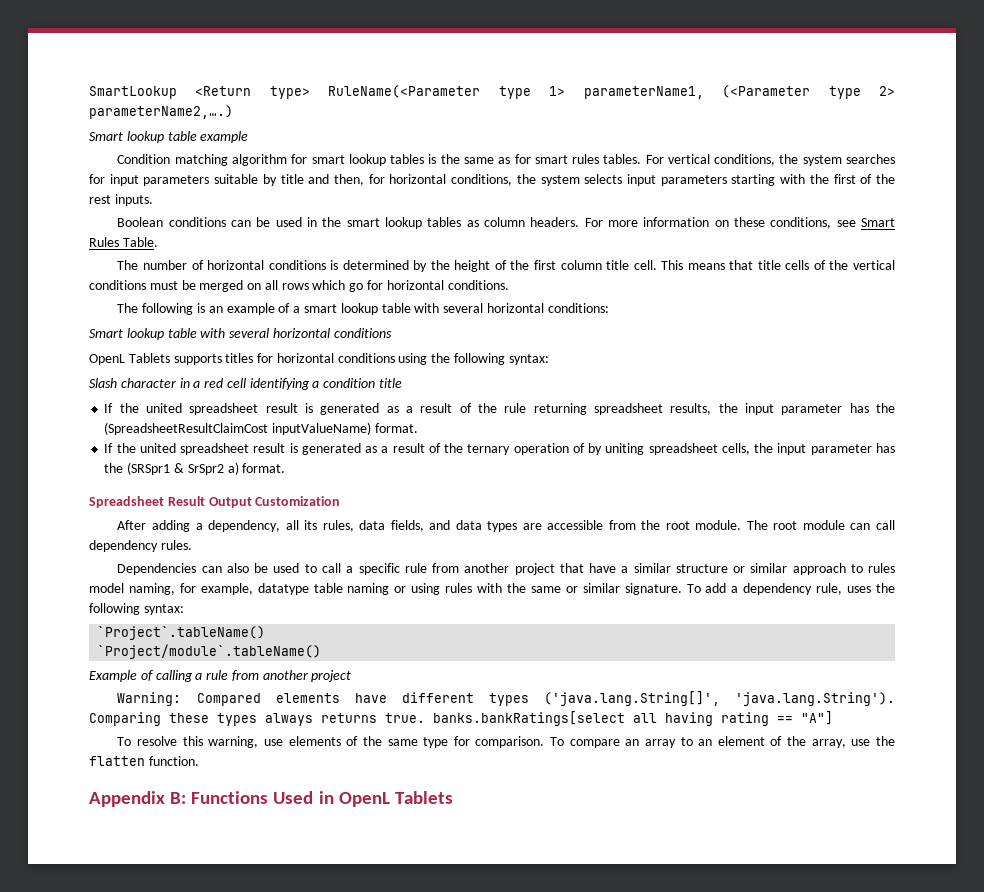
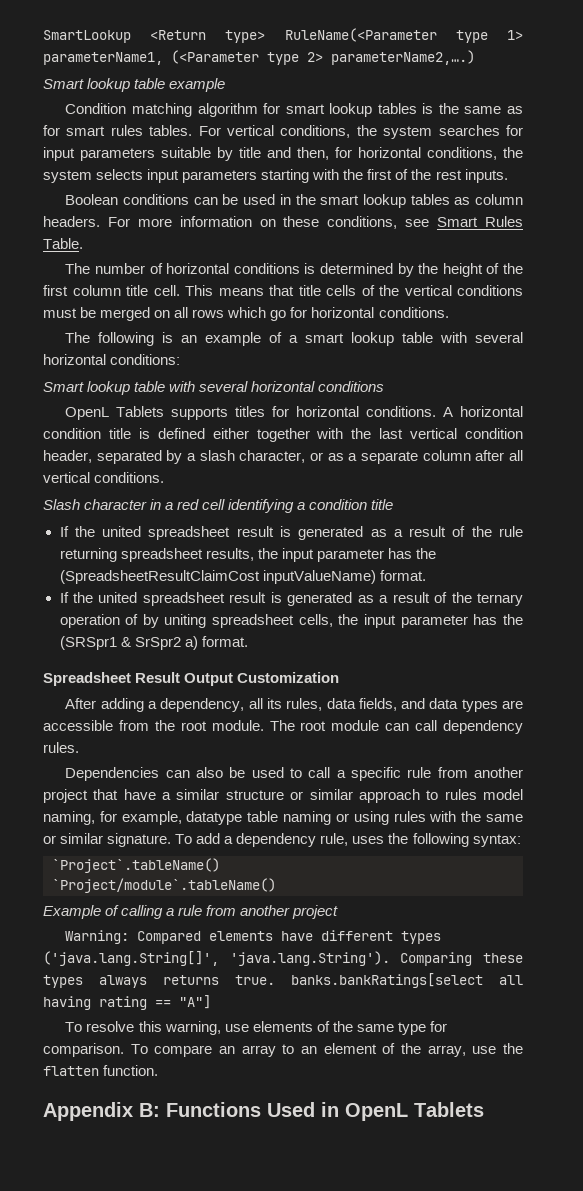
- OpenL Tablets supports titles for horizontal conditions using the following syntax:
+ OpenL Tablets supports titles for horizontal conditions. A horizontal condition title is defined either together with the last vertical condition header, separated by a slash character, or as a separate column after all vertical conditions.

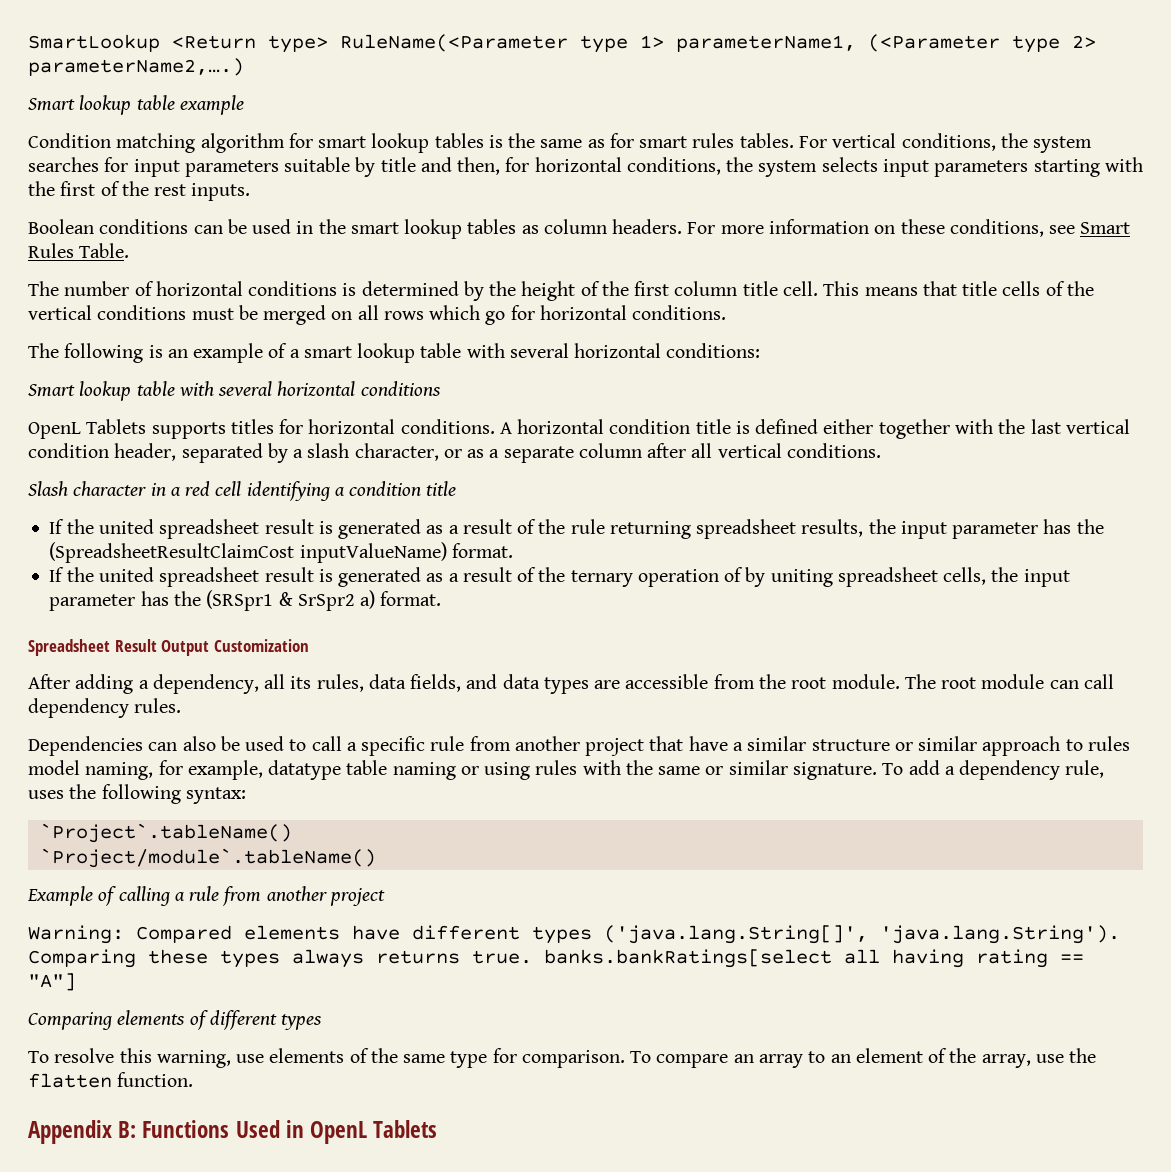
+ Comparing elements of different types

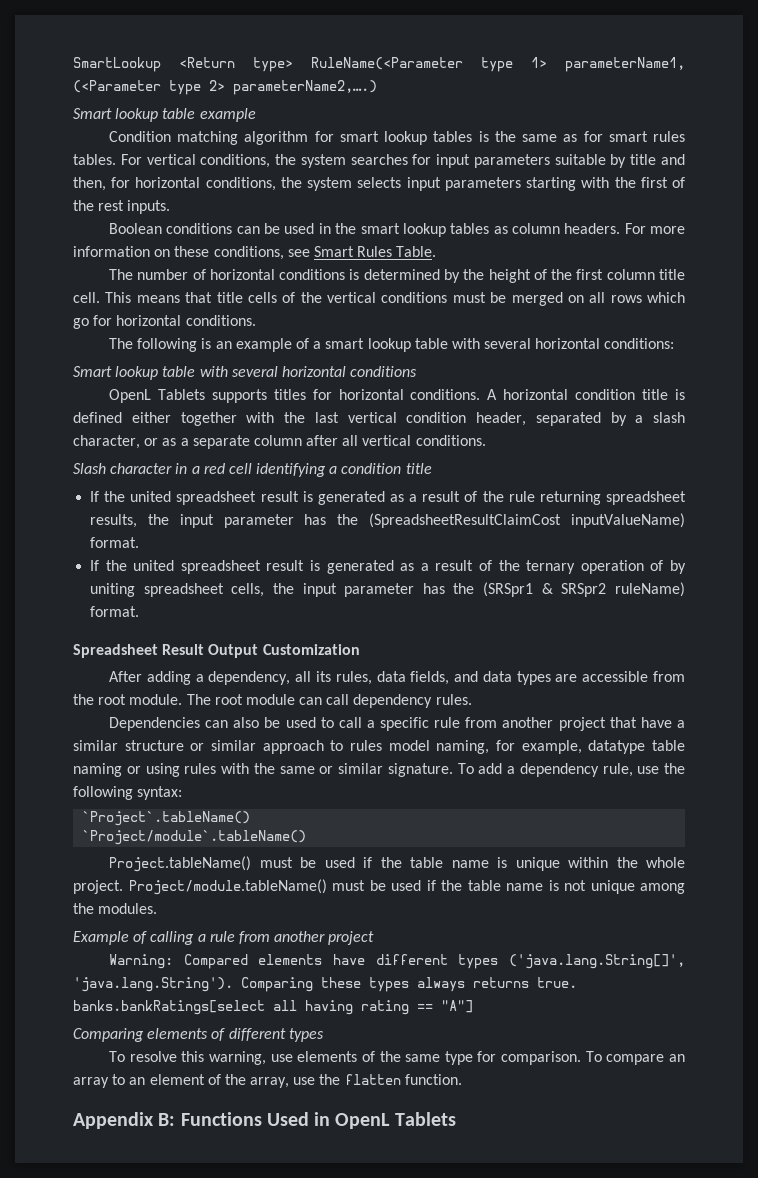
- If the united spreadsheet result is generated as a result of the ternary operation of by uniting spreadsheet cells, the input parameter has the (SRSpr1 & SrSpr2 a) format.
+ If the united spreadsheet result is generated as a result of the ternary operation of by uniting spreadsheet cells, the input parameter has the (SRSpr1 & SRSpr2 ruleName) format.
- To add a dependency rule, uses the following syntax:
+ To add a dependency rule, use the following syntax:
+ Project.tableName() must be used if the table name is unique within the whole project. Project/module.tableName() must be used if the table name is not unique among the modules.

